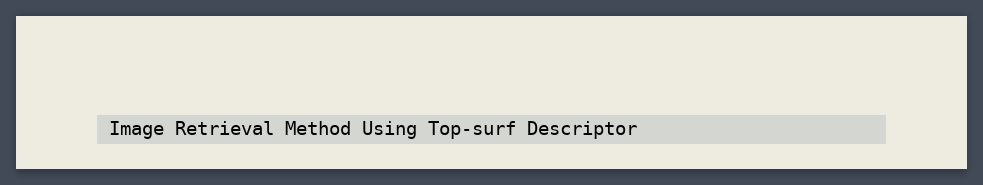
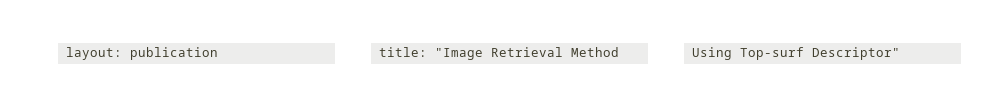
- Image Retrieval Method Using Top-surf Descriptor
+ layout: publication
+ title: "Image Retrieval Method Using Top-surf Descriptor"

